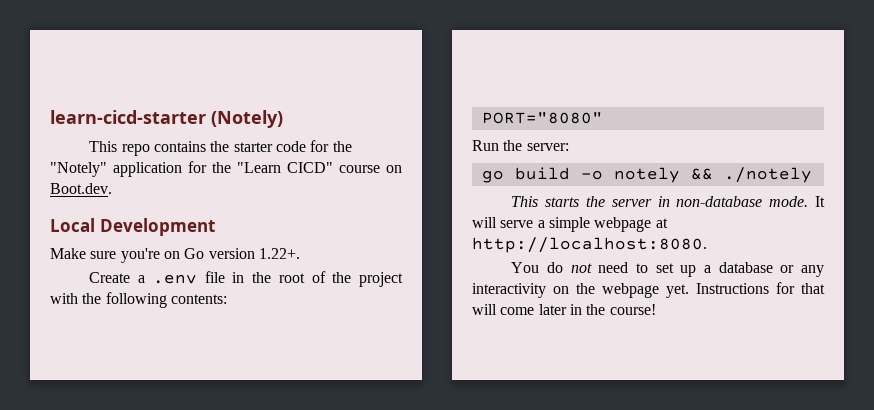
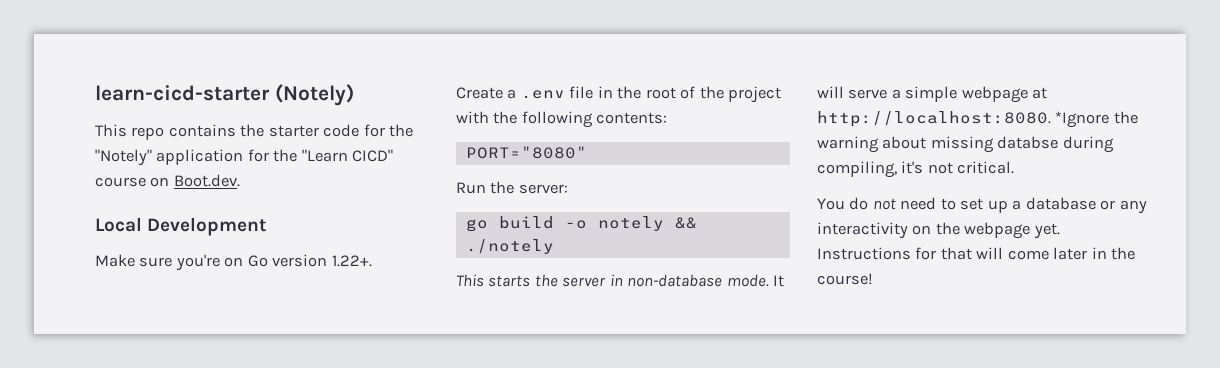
+ *Ignore the warning about missing databse during compiling, it's not critical.

